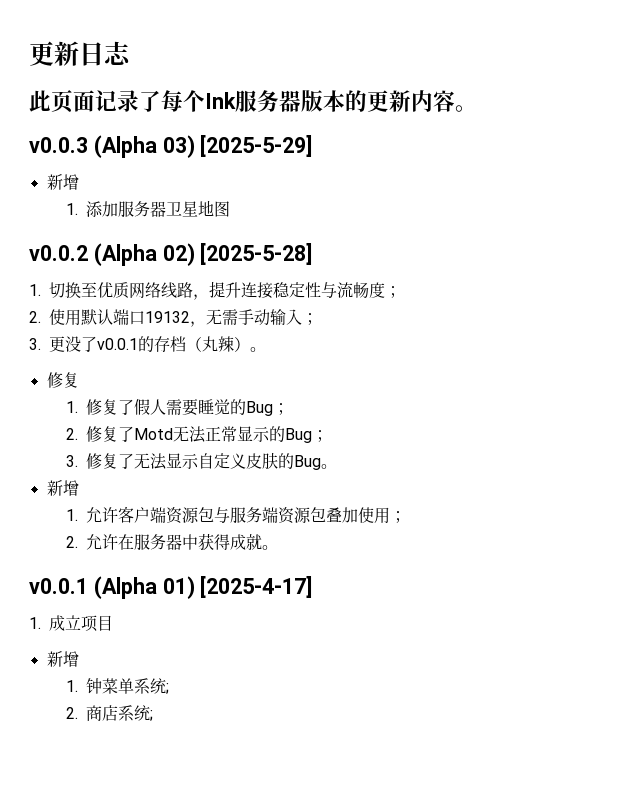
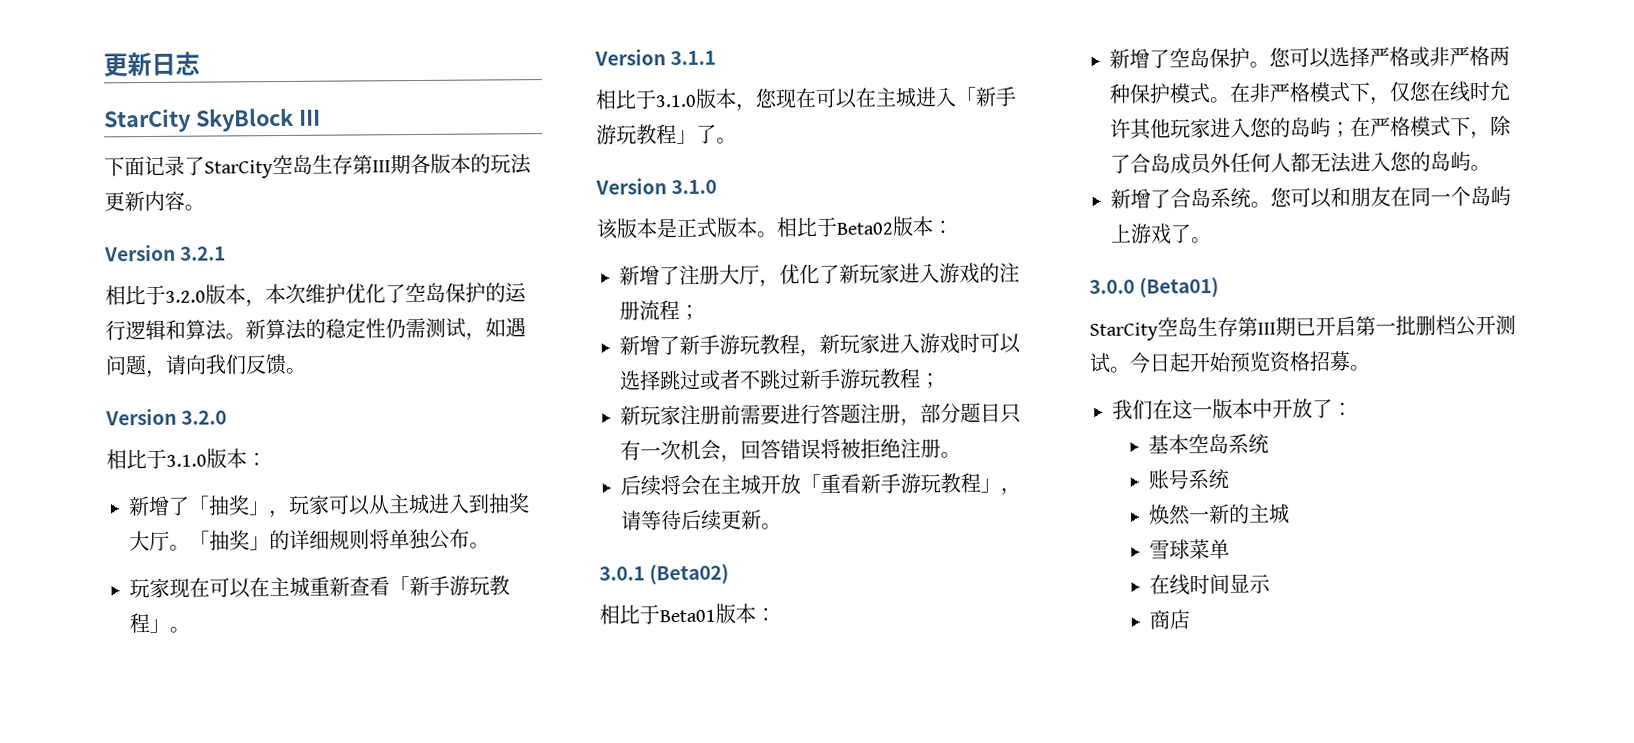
- 此页面记录了每个Ink服务器版本的更新内容。
- v0.0.3 (Alpha 03) [2025-5-29]
- 新增
- 1.添加服务器卫星地图
- v0.0.2 (Alpha 02) [2025-5-28]
- 1.切换至优质网络线路，提升连接稳定性与流畅度；
- 2.使用默认端口19132，无需手动输入；
- 3.更没了v0.0.1的存档（丸辣）。
- 修复
- 1.修复了假人需要睡觉的Bug；
- 2.修复了Motd无法正常显示的Bug；
- 3.修复了无法显示自定义皮肤的Bug。
- 新增
- 1.允许客户端资源包与服务端资源包叠加使用；
- 2.允许在服务器中获得成就。
- v0.0.1 (Alpha 01) [2025-4-17]
- 1.成立项目
- 新增
- 1.钟菜单系统;
- 2.商店系统;
+ StarCity SkyBlock III
+ 下面记录了StarCity空岛生存第III期各版本的玩法更新内容。
+ Version 3.2.1
+ 相比于3.2.0版本，本次维护优化了空岛保护的运行逻辑和算法。新算法的稳定性仍需测试，如遇问题，请向我们反馈。
+ Version 3.2.0
+ 相比于3.1.0版本：
+ 新增了「抽奖」，玩家可以从主城进入到抽奖大厅。「抽奖」的详细规则将单独公布。
+ 玩家现在可以在主城重新查看「新手游玩教程」。
+ Version 3.1.1
+ 相比于3.1.0版本，您现在可以在主城进入「新手游玩教程」了。
+ Version 3.1.0
+ 该版本是正式版本。相比于Beta02版本：
+ 新增了注册大厅，优化了新玩家进入游戏的注册流程；
+ 新增了新手游玩教程，新玩家进入游戏时可以选择跳过或者不跳过新手游玩教程；
+ 新玩家注册前需要进行答题注册，部分题目只有一次机会，回答错误将被拒绝注册。
+ 后续将会在主城开放「重看新手游玩教程」，请等待后续更新。
+ 3.0.1 (Beta02)
+ 相比于Beta01版本：
+ 新增了空岛保护。您可以选择严格或非严格两种保护模式。在非严格模式下，仅您在线时允许其他玩家进入您的岛屿；在严格模式下，除了合岛成员外任何人都无法进入您的岛屿。
+ 新增了合岛系统。您可以和朋友在同一个岛屿上游戏了。
+ 3.0.0 (Beta01)
+ StarCity空岛生存第III期已开启第一批删档公开测试。今日起开始预览资格招募。
+ 我们在这一版本中开放了：
+ 基本空岛系统
+ 账号系统
+ 焕然一新的主城
+ 雪球菜单
+ 在线时间显示
+ 商店

